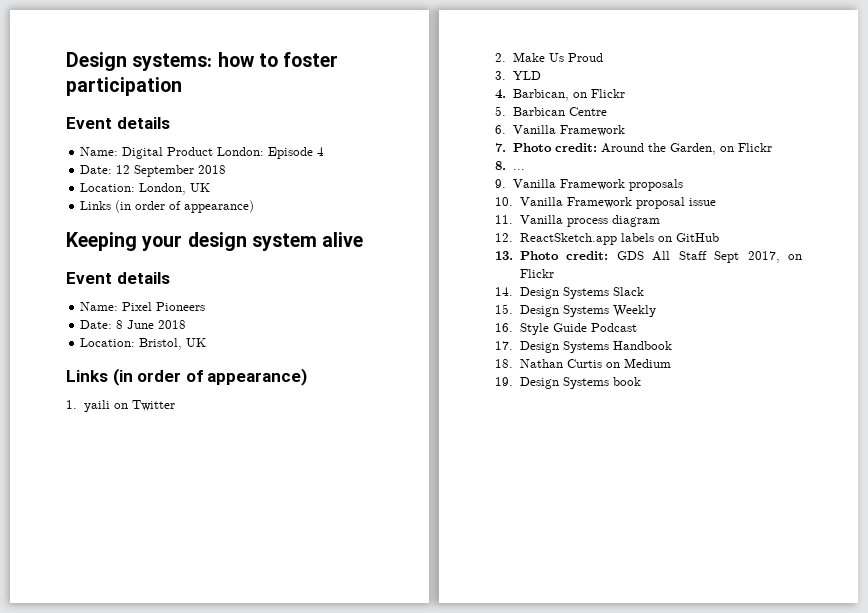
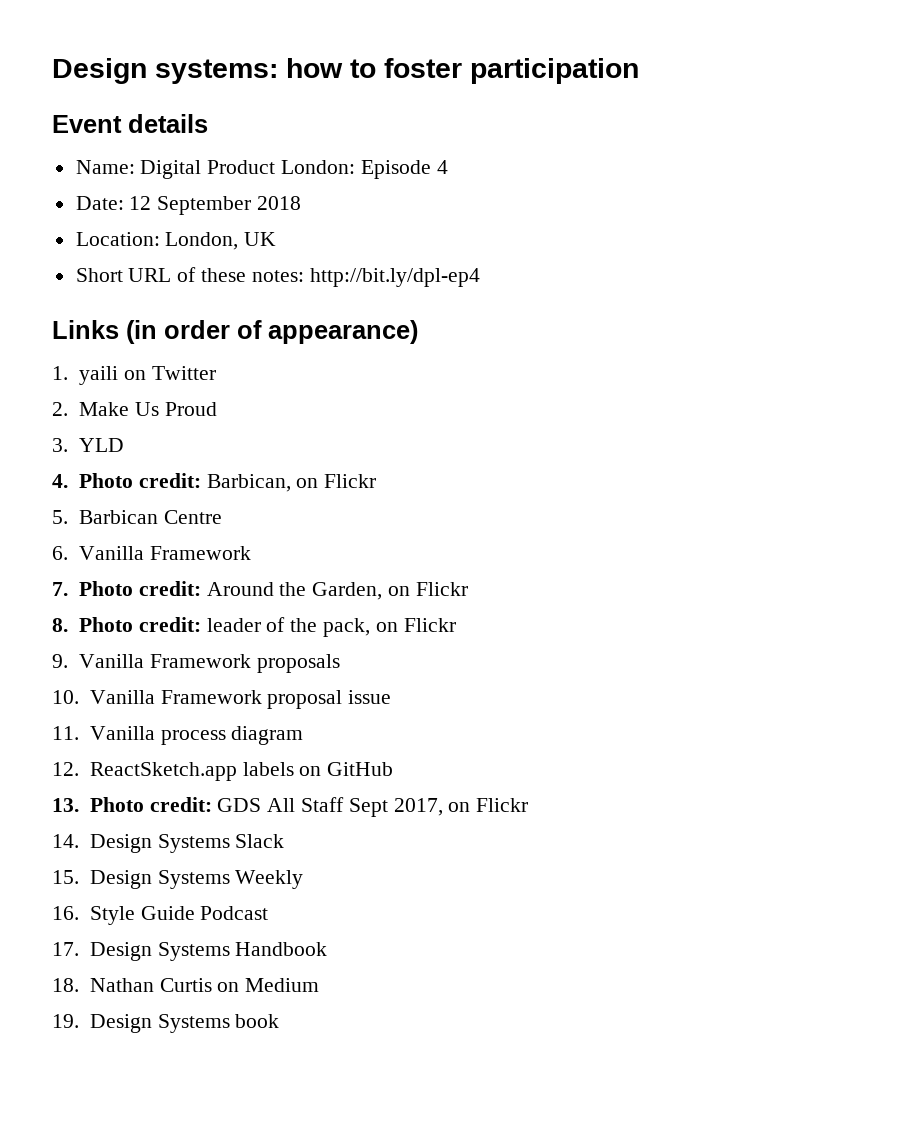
  Location: London, UK
- Links (in order of appearance)
- Keeping your design system alive
- Event details
- Name: Pixel Pioneers
- Date: 8 June 2018
- Location: Bristol, UK
+ Short URL of these notes: http://bit.ly/dpl-ep4
- 4. Barbican, on Flickr
+ 4. Photo credit: Barbican, on Flickr
- 8. ...
+ 8. Photo credit: leader of the pack, on Flickr

